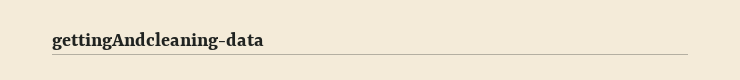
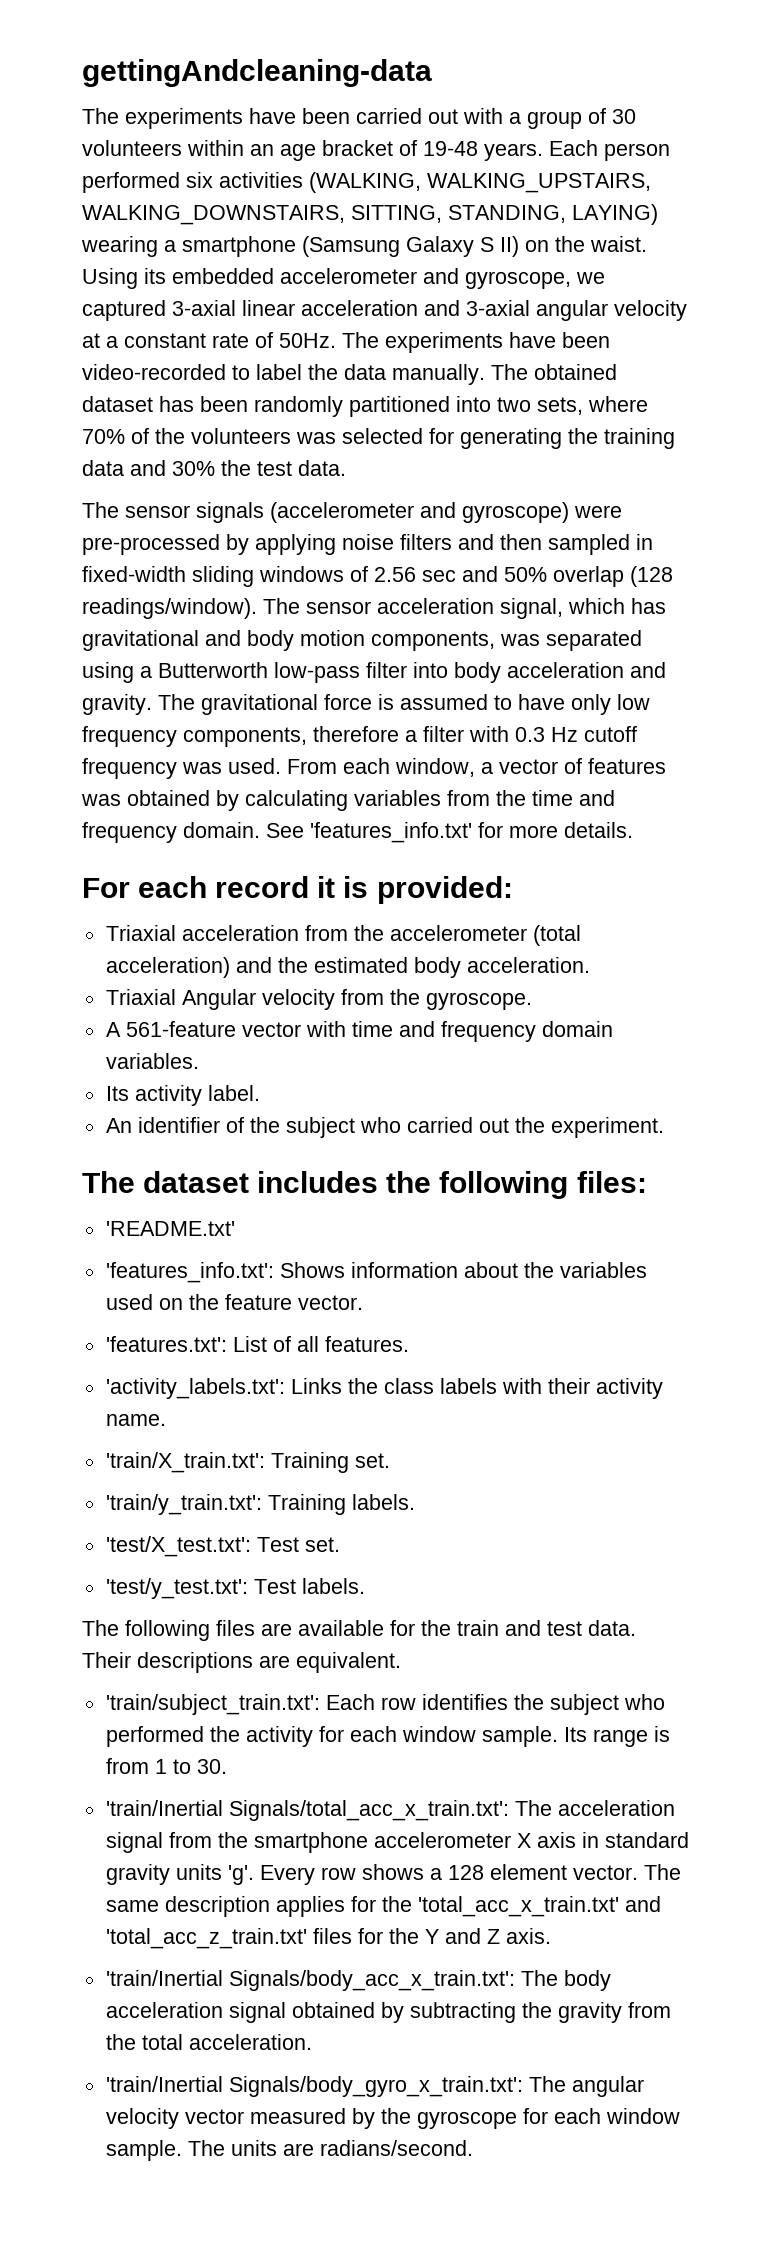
+ The experiments have been carried out with a group of 30 volunteers within an age bracket of 19-48 years. Each person performed six activities (WALKING, WALKING_UPSTAIRS, WALKING_DOWNSTAIRS, SITTING, STANDING, LAYING) wearing a smartphone (Samsung Galaxy S II) on the waist. Using its embedded accelerometer and gyroscope, we captured 3-axial linear acceleration and 3-axial angular velocity at a constant rate of 50Hz. The experiments have been video-recorded to label the data manually. The obtained dataset has been randomly partitioned into two sets, where 70% of the volunteers was selected for generating the training data and 30% the test data.
+ The sensor signals (accelerometer and gyroscope) were pre-processed by applying noise filters and then sampled in fixed-width sliding windows of 2.56 sec and 50% overlap (128 readings/window). The sensor acceleration signal, which has gravitational and body motion components, was separated using a Butterworth low-pass filter into body acceleration and gravity. The gravitational force is assumed to have only low frequency components, therefore a filter with 0.3 Hz cutoff frequency was used. From each window, a vector of features was obtained by calculating variables from the time and frequency domain. See 'features_info.txt' for more details.
+ For each record it is provided:
+ Triaxial acceleration from the accelerometer (total acceleration) and the estimated body acceleration.
+ Triaxial Angular velocity from the gyroscope.
+ A 561-feature vector with time and frequency domain variables.
+ Its activity label.
+ An identifier of the subject who carried out the experiment.
+ The dataset includes the following files:
+ 'README.txt'
+ 'features_info.txt': Shows information about the variables used on the feature vector.
+ 'features.txt': List of all features.
+ 'activity_labels.txt': Links the class labels with their activity name.
+ 'train/X_train.txt': Training set.
+ 'train/y_train.txt': Training labels.
+ 'test/X_test.txt': Test set.
+ 'test/y_test.txt': Test labels.
+ The following files are available for the train and test data. Their descriptions are equivalent.
+ 'train/subject_train.txt': Each row identifies the subject who performed the activity for each window sample. Its range is from 1 to 30.
+ 'train/Inertial Signals/total_acc_x_train.txt': The acceleration signal from the smartphone accelerometer X axis in standard gravity units 'g'. Every row shows a 128 element vector. The same description applies for the 'total_acc_x_train.txt' and 'total_acc_z_train.txt' files for the Y and Z axis.
+ 'train/Inertial Signals/body_acc_x_train.txt': The body acceleration signal obtained by subtracting the gravity from the total acceleration.
+ 'train/Inertial Signals/body_gyro_x_train.txt': The angular velocity vector measured by the gyroscope for each window sample. The units are radians/second.

